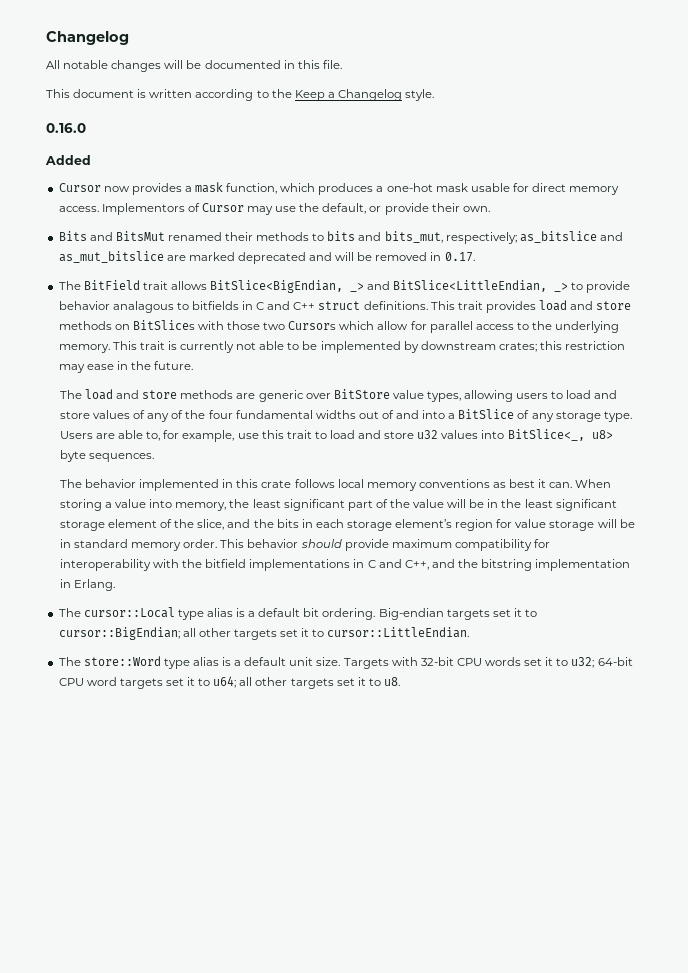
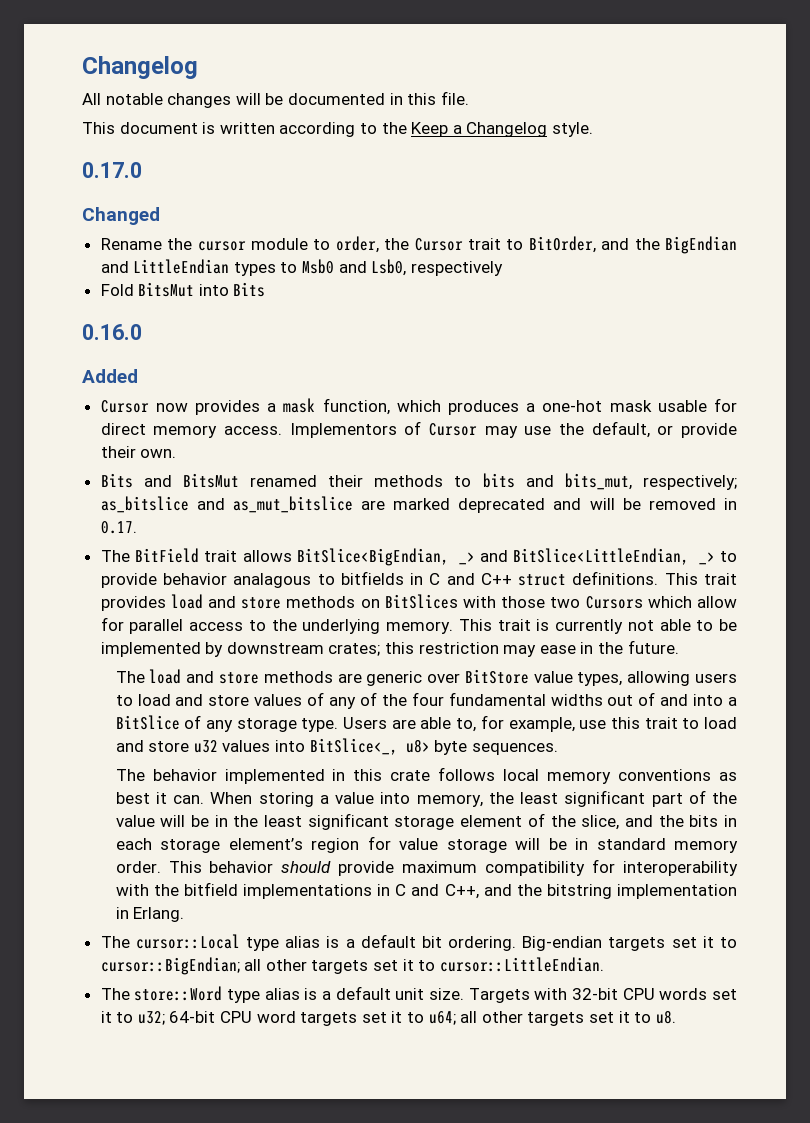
+ 0.17.0
+ Changed
+ Rename the cursor module to order, the Cursor trait to BitOrder, and the BigEndian and LittleEndian types to Msb0 and Lsb0, respectively
+ Fold BitsMut into Bits

